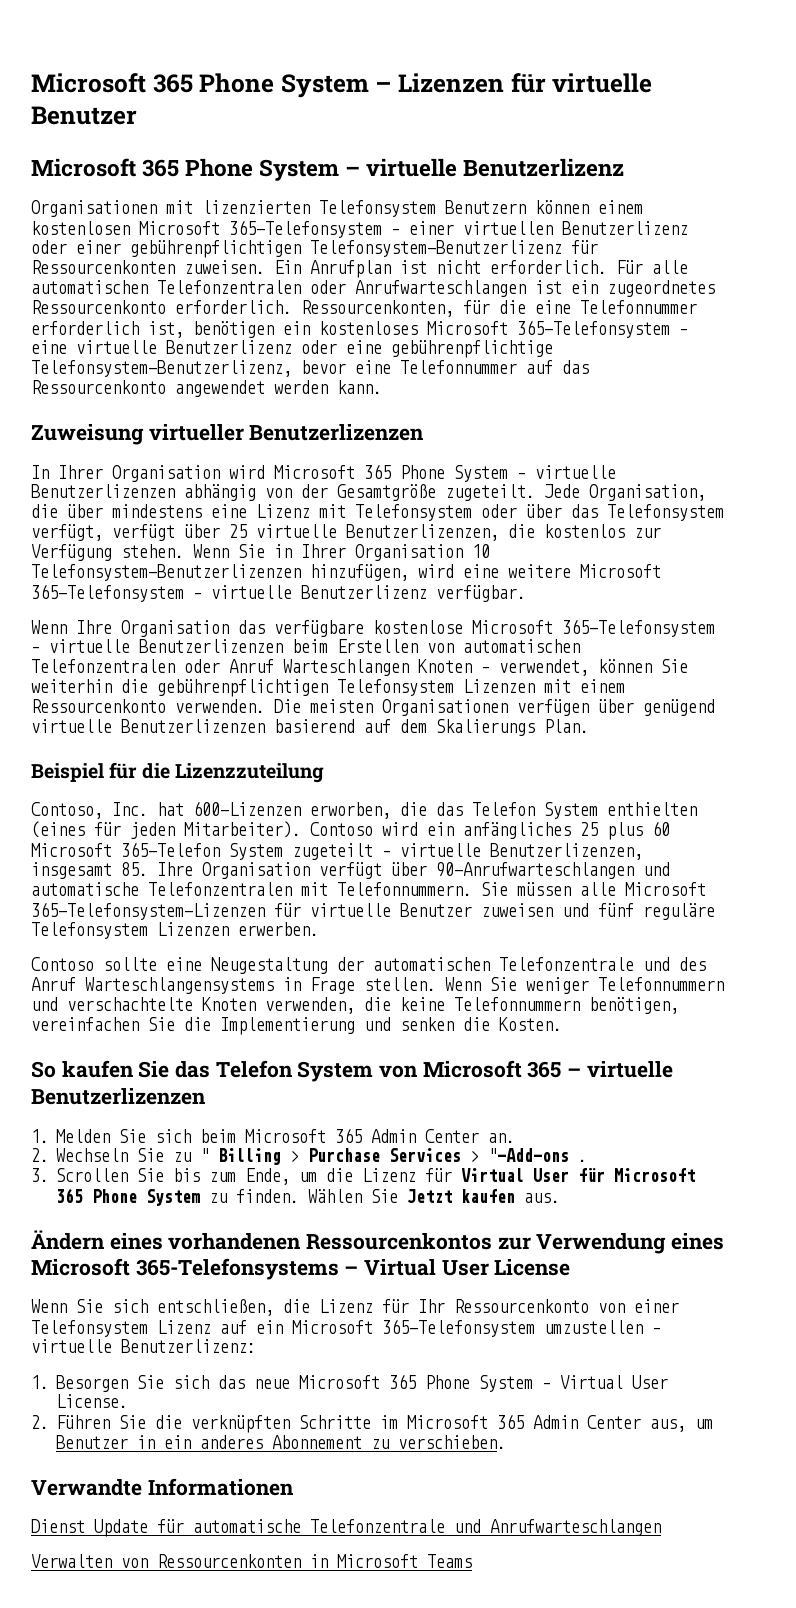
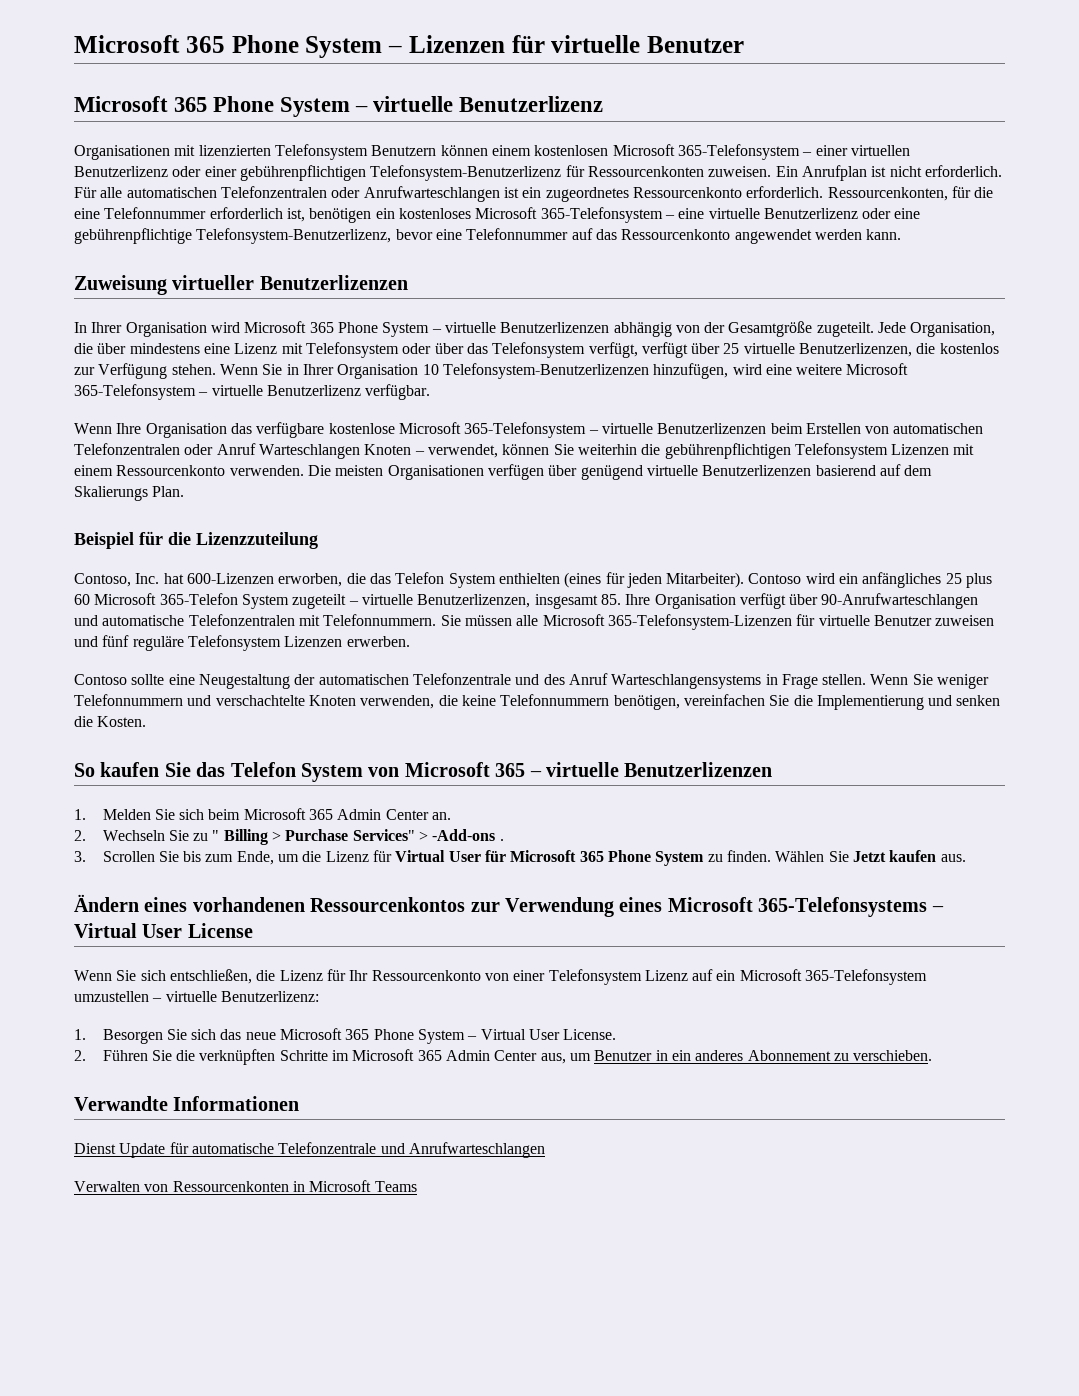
- 2. Wechseln Sie zu " Billing > Purchase Services > "-Add-ons .
+ 2. Wechseln Sie zu " Billing > Purchase Services" > -Add-ons .

